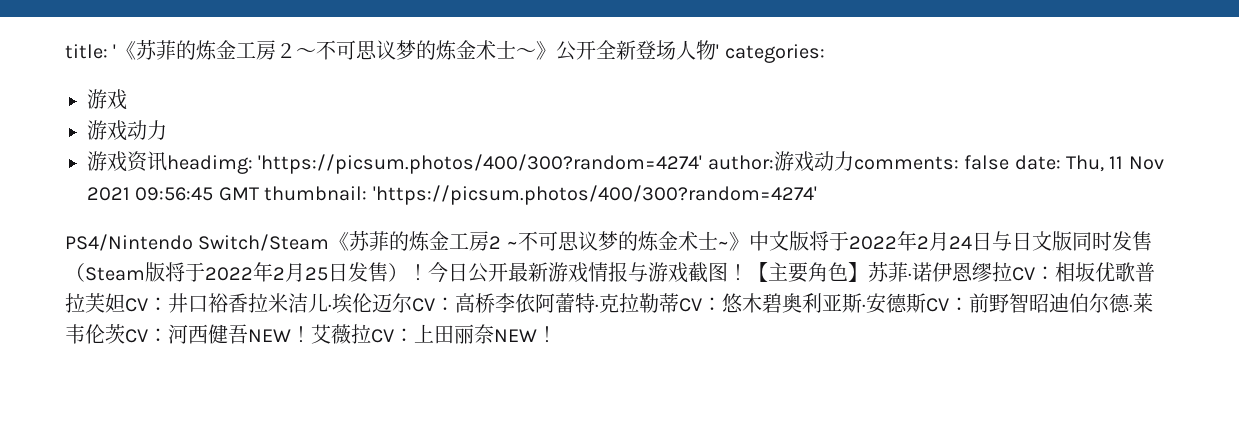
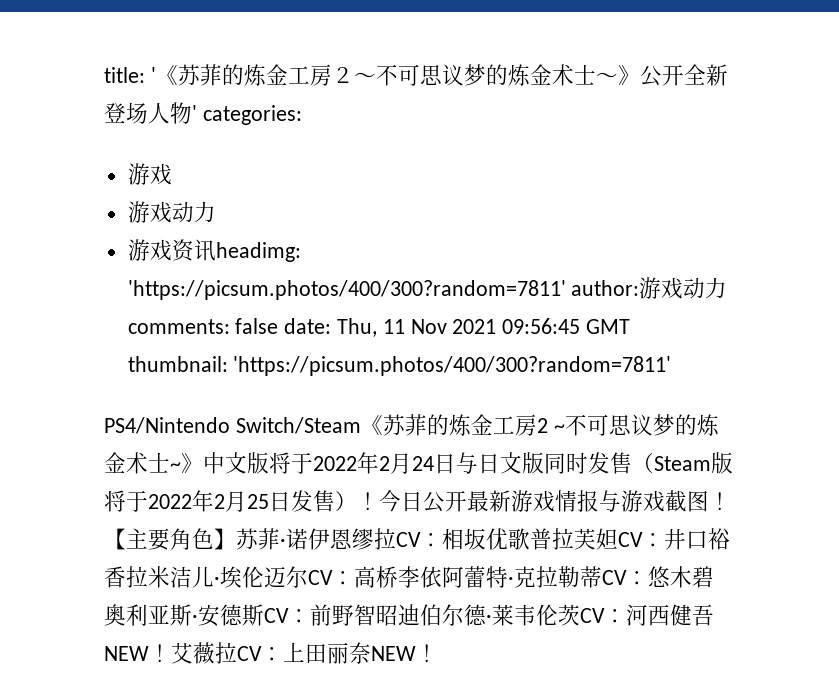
- 游戏资讯headimg: 'https://picsum.photos/400/300?random=4274' author:游戏动力comments: false date: Thu, 11 Nov 2021 09:56:45 GMT thumbnail: 'https://picsum.photos/400/300?random=4274'
+ 游戏资讯headimg: 'https://picsum.photos/400/300?random=7811' author:游戏动力comments: false date: Thu, 11 Nov 2021 09:56:45 GMT thumbnail: 'https://picsum.photos/400/300?random=7811'

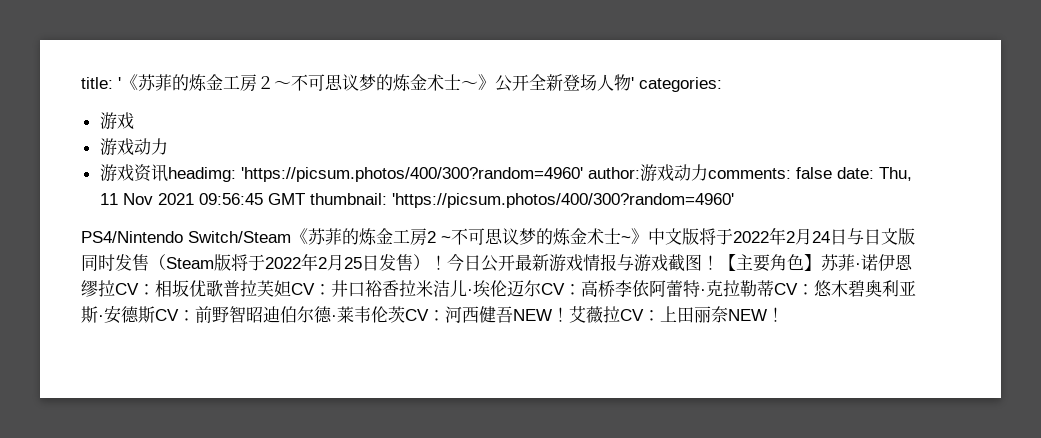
- 游戏资讯headimg: 'https://picsum.photos/400/300?random=7811' author:游戏动力comments: false date: Thu, 11 Nov 2021 09:56:45 GMT thumbnail: 'https://picsum.photos/400/300?random=7811'
+ 游戏资讯headimg: 'https://picsum.photos/400/300?random=4960' author:游戏动力comments: false date: Thu, 11 Nov 2021 09:56:45 GMT thumbnail: 'https://picsum.photos/400/300?random=4960'

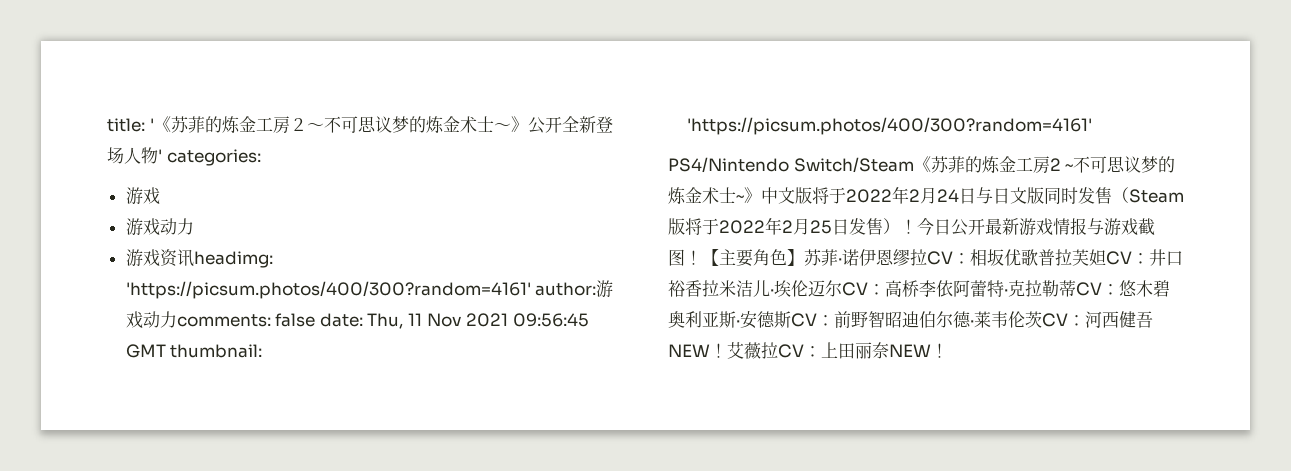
- 游戏资讯headimg: 'https://picsum.photos/400/300?random=4960' author:游戏动力comments: false date: Thu, 11 Nov 2021 09:56:45 GMT thumbnail: 'https://picsum.photos/400/300?random=4960'
+ 游戏资讯headimg: 'https://picsum.photos/400/300?random=4161' author:游戏动力comments: false date: Thu, 11 Nov 2021 09:56:45 GMT thumbnail: 'https://picsum.photos/400/300?random=4161'

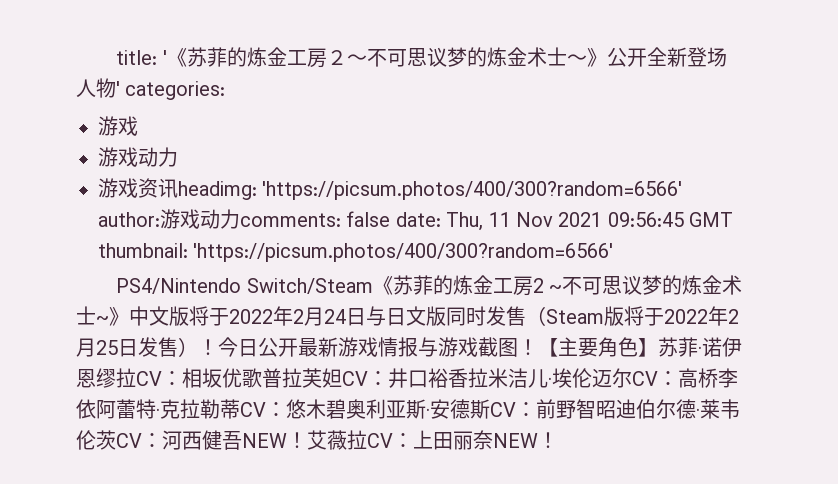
- 游戏资讯headimg: 'https://picsum.photos/400/300?random=4161' author:游戏动力comments: false date: Thu, 11 Nov 2021 09:56:45 GMT thumbnail: 'https://picsum.photos/400/300?random=4161'
+ 游戏资讯headimg: 'https://picsum.photos/400/300?random=6566' author:游戏动力comments: false date: Thu, 11 Nov 2021 09:56:45 GMT thumbnail: 'https://picsum.photos/400/300?random=6566'

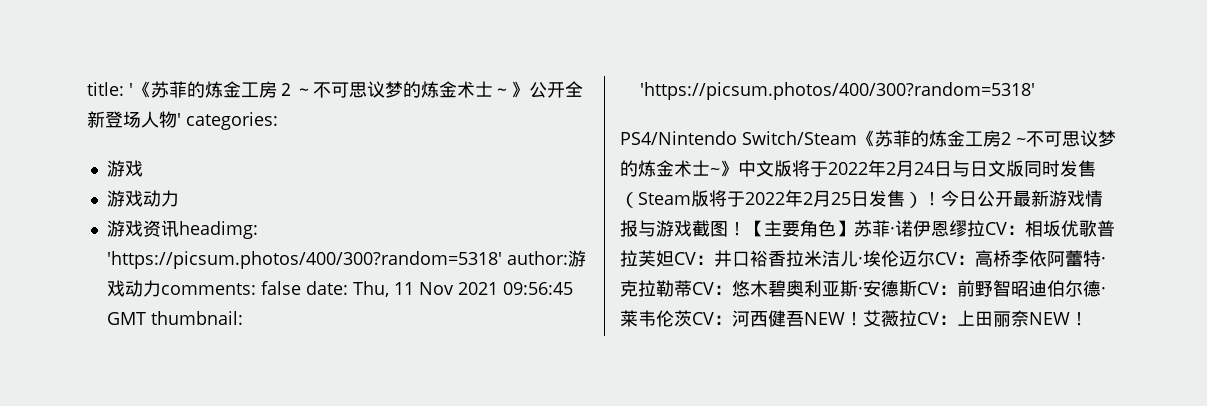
- 游戏资讯headimg: 'https://picsum.photos/400/300?random=6566' author:游戏动力comments: false date: Thu, 11 Nov 2021 09:56:45 GMT thumbnail: 'https://picsum.photos/400/300?random=6566'
+ 游戏资讯headimg: 'https://picsum.photos/400/300?random=5318' author:游戏动力comments: false date: Thu, 11 Nov 2021 09:56:45 GMT thumbnail: 'https://picsum.photos/400/300?random=5318'

